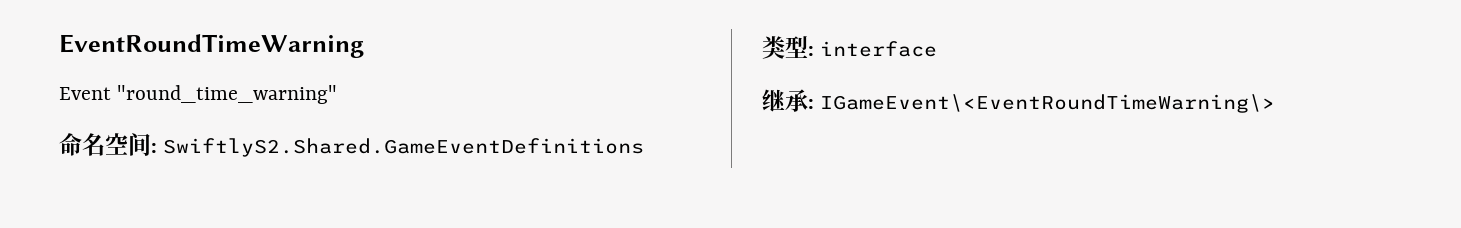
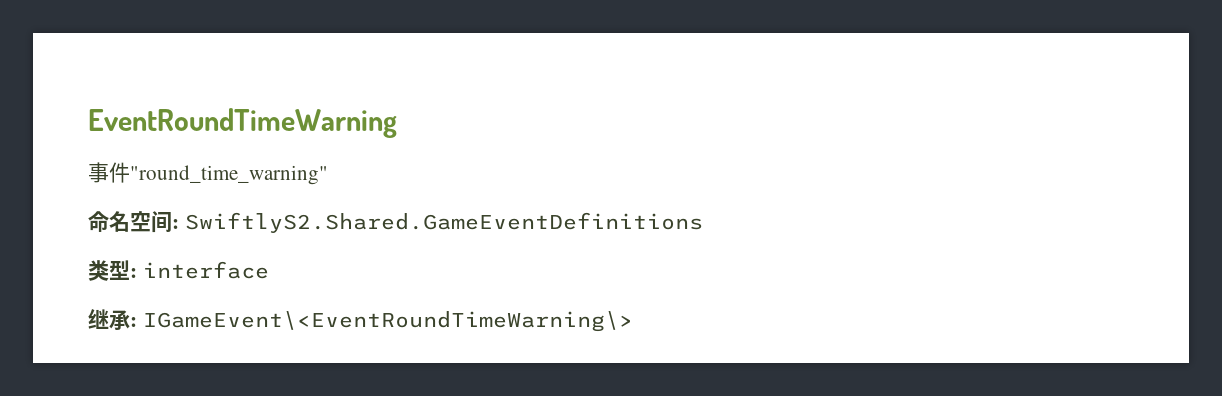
- Event "round_time_warning"
+ 事件"round_time_warning"

